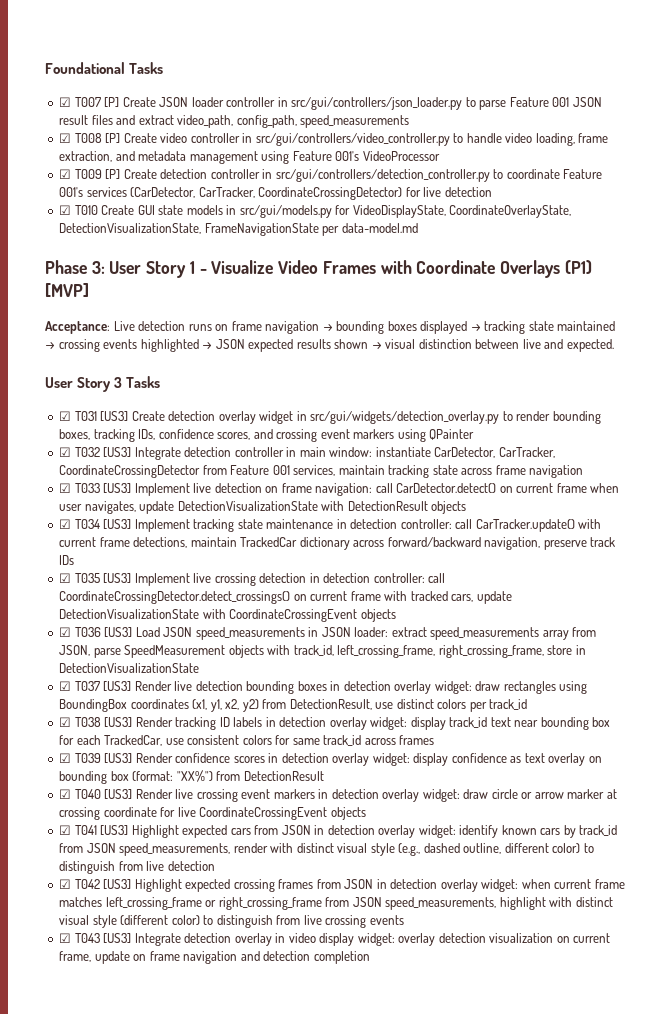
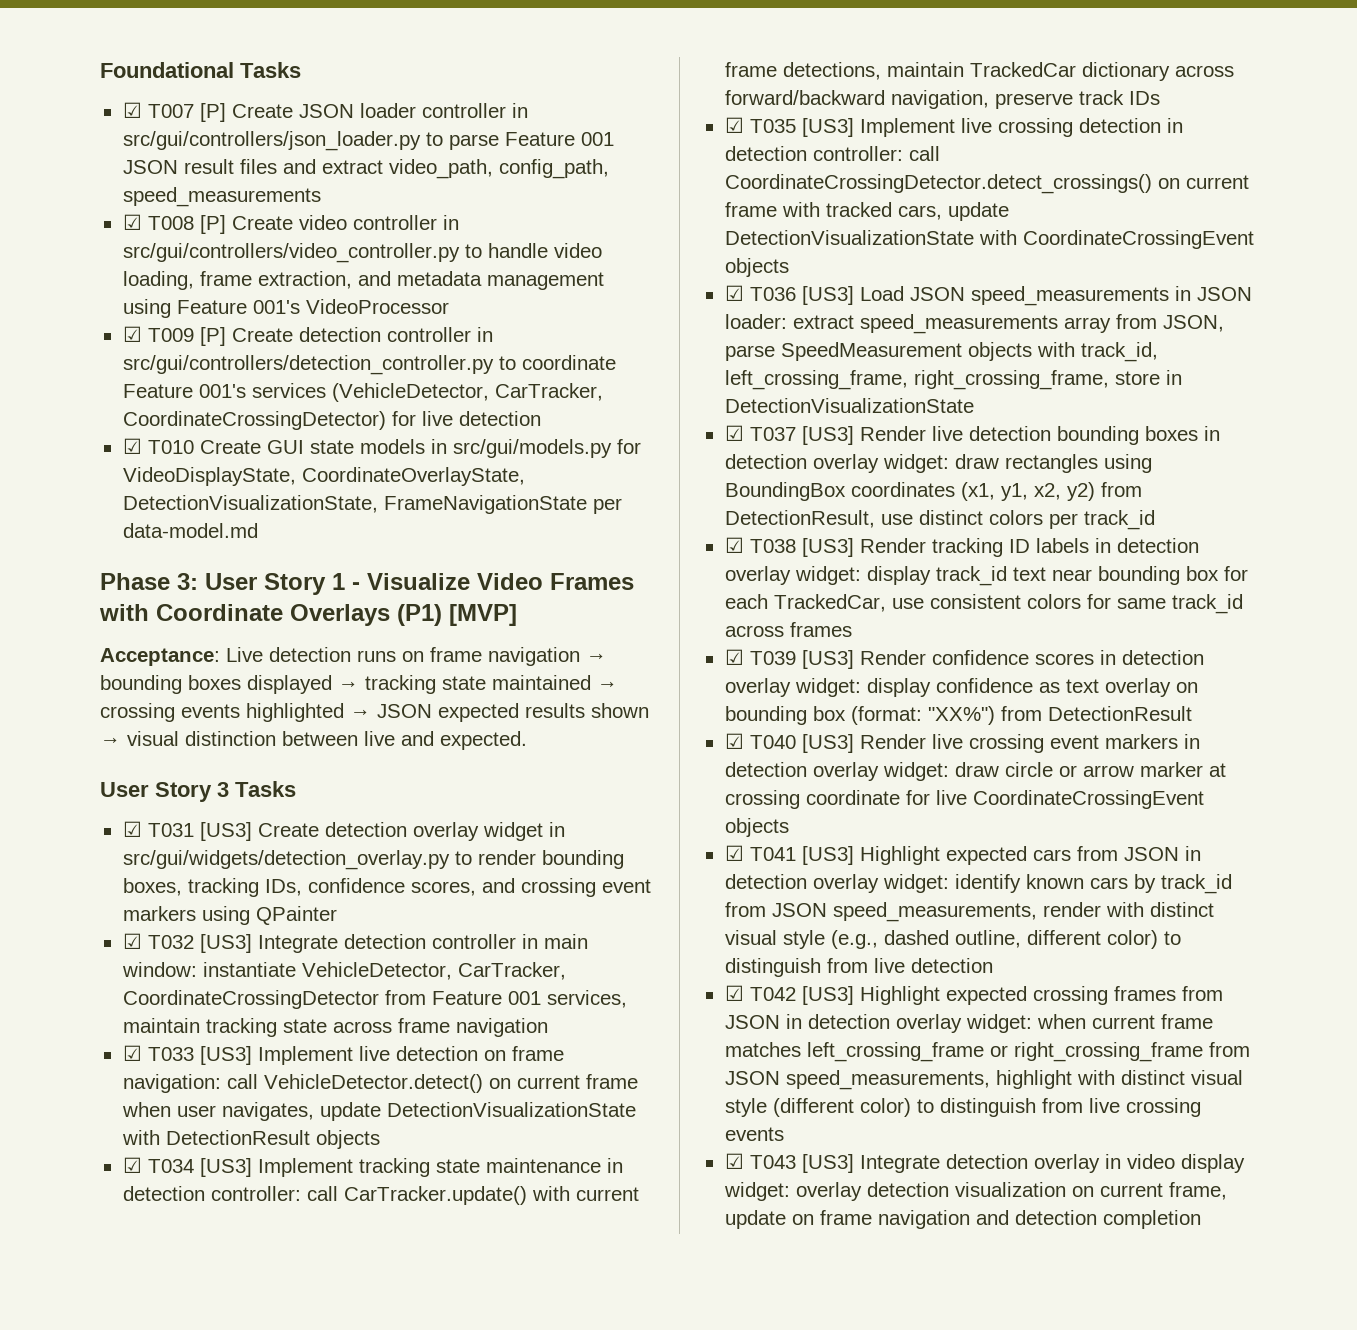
- ☑ T009 [P] Create detection controller in src/gui/controllers/detection_controller.py to coordinate Feature 001's services (CarDetector, CarTracker, CoordinateCrossingDetector) for live detection
+ ☑ T009 [P] Create detection controller in src/gui/controllers/detection_controller.py to coordinate Feature 001's services (VehicleDetector, CarTracker, CoordinateCrossingDetector) for live detection
- ☑ T032 [US3] Integrate detection controller in main window: instantiate CarDetector, CarTracker, CoordinateCrossingDetector from Feature 001 services, maintain tracking state across frame navigation
+ ☑ T032 [US3] Integrate detection controller in main window: instantiate VehicleDetector, CarTracker, CoordinateCrossingDetector from Feature 001 services, maintain tracking state across frame navigation
- ☑ T033 [US3] Implement live detection on frame navigation: call CarDetector.detect() on current frame when user navigates, update DetectionVisualizationState with DetectionResult objects
+ ☑ T033 [US3] Implement live detection on frame navigation: call VehicleDetector.detect() on current frame when user navigates, update DetectionVisualizationState with DetectionResult objects

